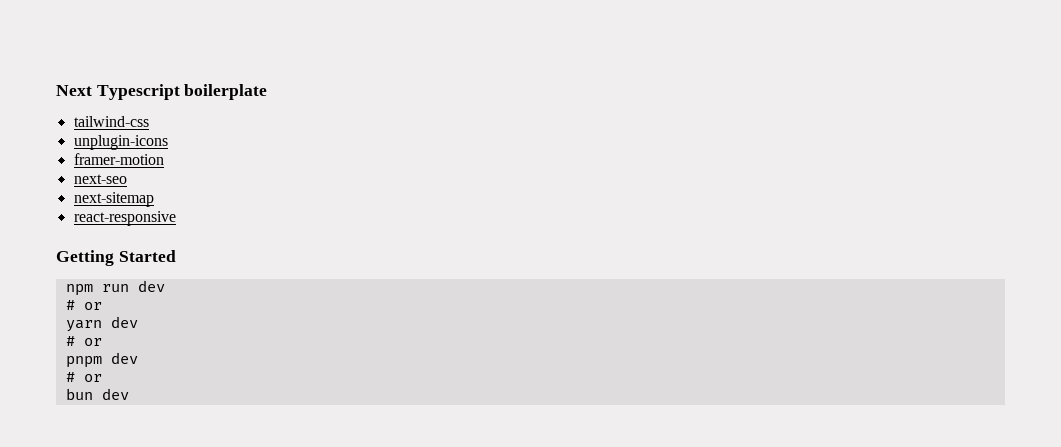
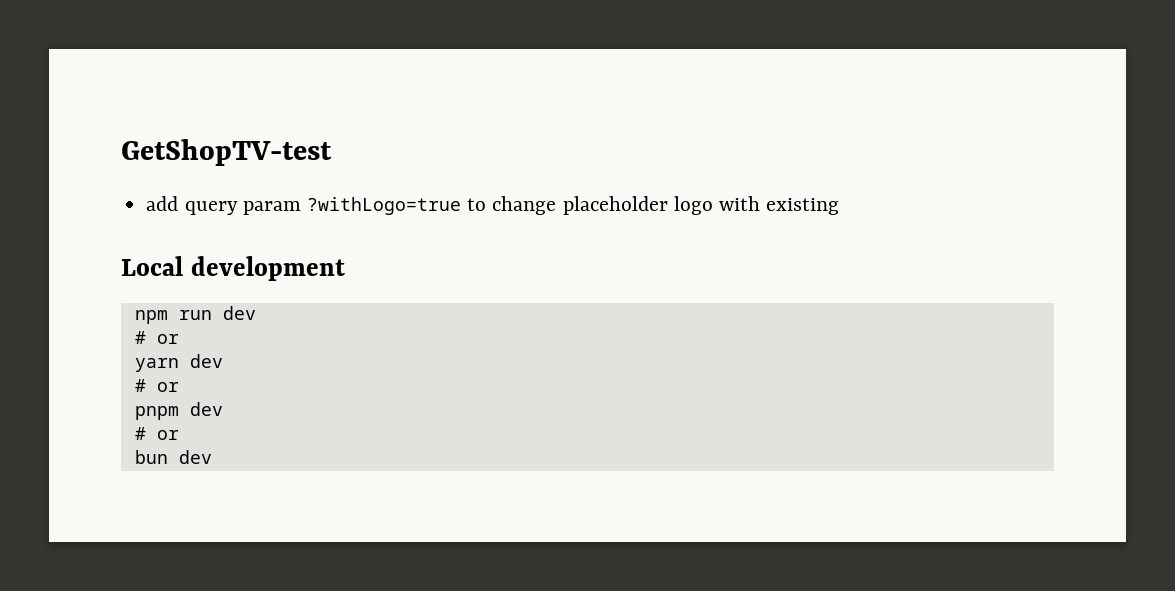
- Next Typescript boilerplate
- tailwind-css
- unplugin-icons
- framer-motion
- next-seo
- next-sitemap
- react-responsive
- Getting Started
+ GetShopTV-test
+ add query param ?withLogo=true to change placeholder logo with existing
+ Local development

